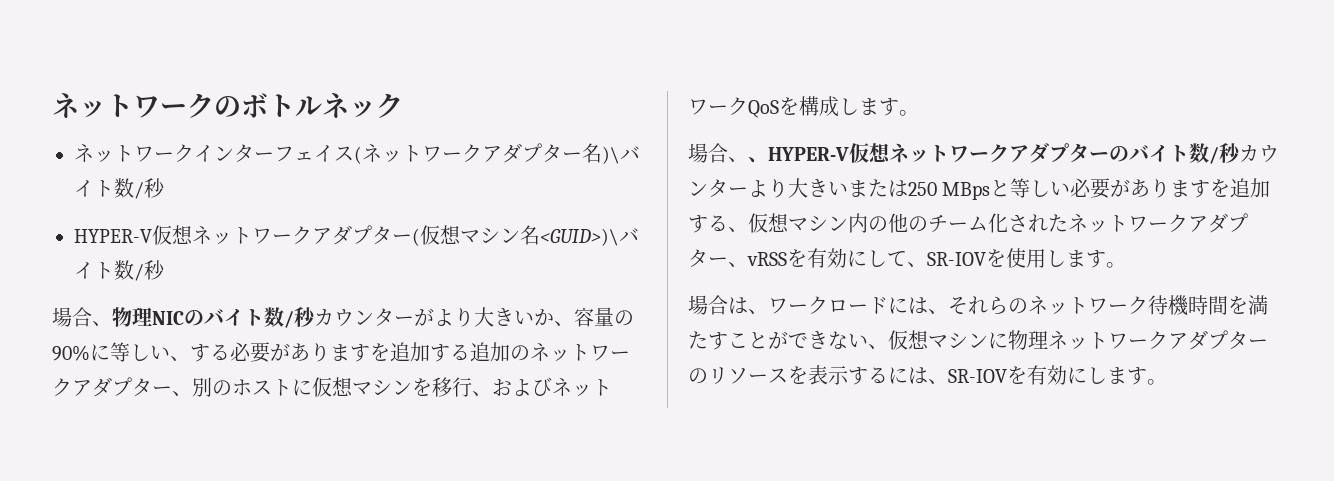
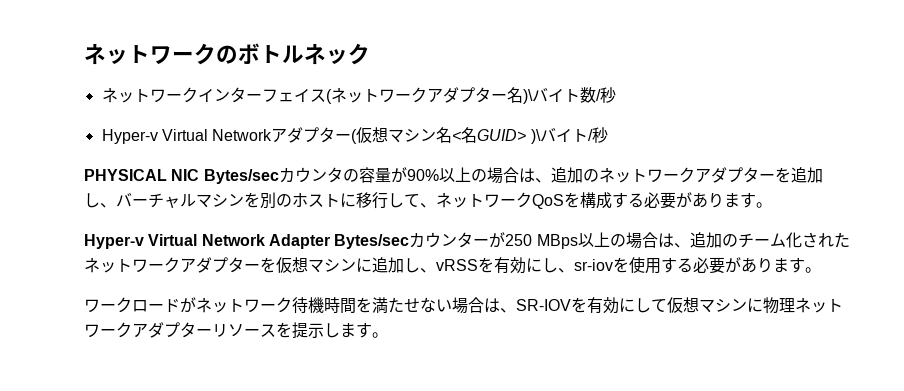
- HYPER-V仮想ネットワークアダプター(仮想マシン名<GUID>)\バイト数/秒
- 場合、物理NICのバイト数/秒カウンターがより大きいか、容量の90%に等しい、する必要がありますを追加する追加のネットワークアダプター、別のホストに仮想マシンを移行、およびネットワークQoSを構成します。
- 場合、、HYPER-V仮想ネットワークアダプターのバイト数/秒カウンターより大きいまたは250 MBpsと等しい必要がありますを追加する、仮想マシン内の他のチーム化されたネットワークアダプター、vRSSを有効にして、SR-IOVを使用します。
- 場合は、ワークロードには、それらのネットワーク待機時間を満たすことができない、仮想マシンに物理ネットワークアダプターのリソースを表示するには、SR-IOVを有効にします。
+ Hyper-v Virtual Networkアダプター(仮想マシン名<名GUID> )\バイト/秒
+ PHYSICAL NIC Bytes/secカウンタの容量が90%以上の場合は、追加のネットワークアダプターを追加し、バーチャルマシンを別のホストに移行して、ネットワークQoSを構成する必要があります。
+ Hyper-v Virtual Network Adapter Bytes/secカウンターが250 MBps以上の場合は、追加のチーム化されたネットワークアダプターを仮想マシンに追加し、vRSSを有効にし、sr-iovを使用する必要があります。
+ ワークロードがネットワーク待機時間を満たせない場合は、SR-IOVを有効にして仮想マシンに物理ネットワークアダプターリソースを提示します。

